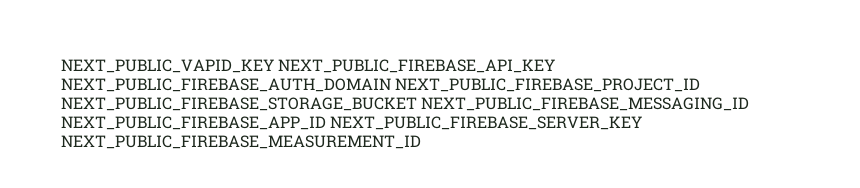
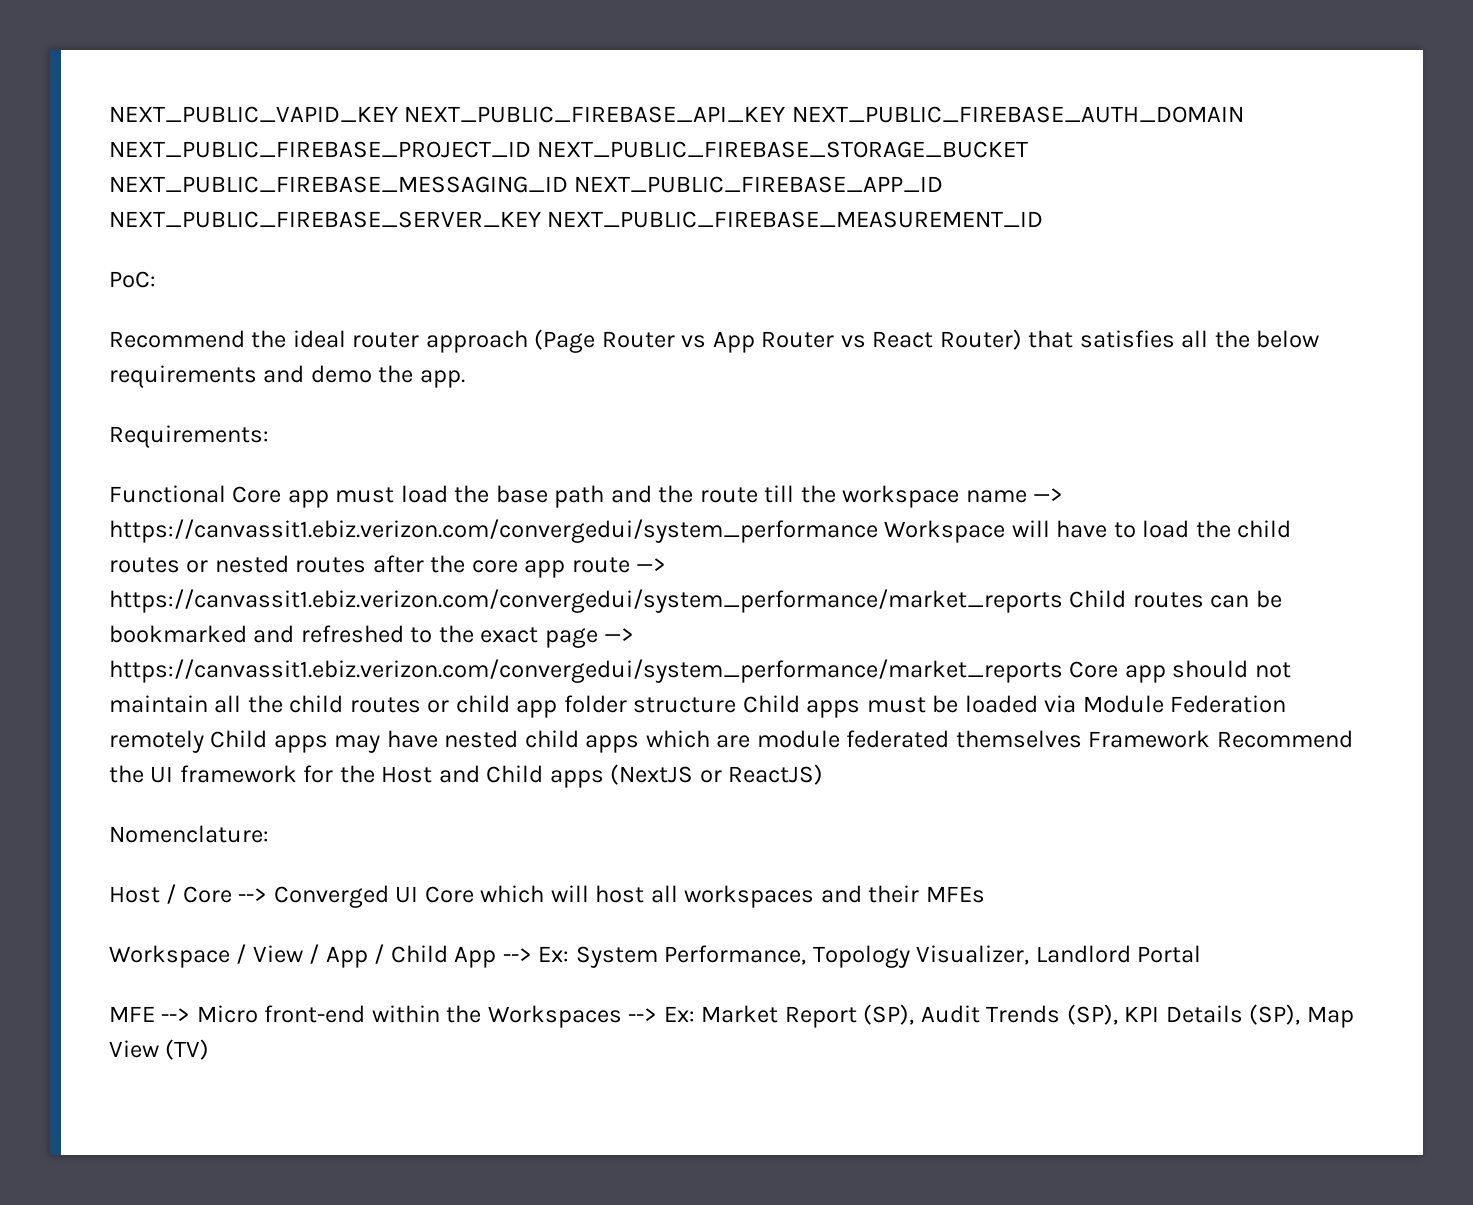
+ PoC:
+ Recommend the ideal router approach (Page Router vs App Router vs React Router) that satisfies all the below requirements and demo the app.
+ Requirements:
+ Functional Core app must load the base path and the route till the workspace name —> https://canvassit1.ebiz.verizon.com/convergedui/system_performance Workspace will have to load the child routes or nested routes after the core app route —> https://canvassit1.ebiz.verizon.com/convergedui/system_performance/market_reports Child routes can be bookmarked and refreshed to the exact page —> https://canvassit1.ebiz.verizon.com/convergedui/system_performance/market_reports Core app should not maintain all the child routes or child app folder structure Child apps must be loaded via Module Federation remotely Child apps may have nested child apps which are module federated themselves Framework Recommend the UI framework for the Host and Child apps (NextJS or ReactJS)
+ Nomenclature:
+ Host / Core --> Converged UI Core which will host all workspaces and their MFEs
+ Workspace / View / App / Child App --> Ex: System Performance, Topology Visualizer, Landlord Portal
+ MFE --> Micro front-end within the Workspaces --> Ex: Market Report (SP), Audit Trends (SP), KPI Details (SP), Map View (TV)

